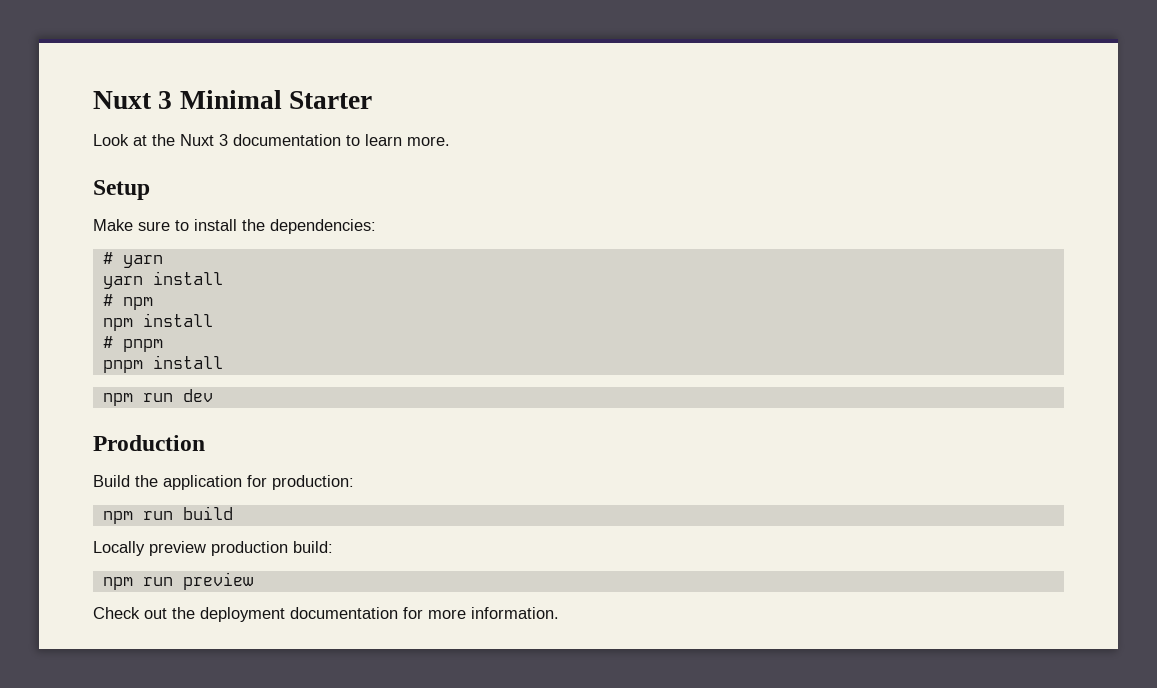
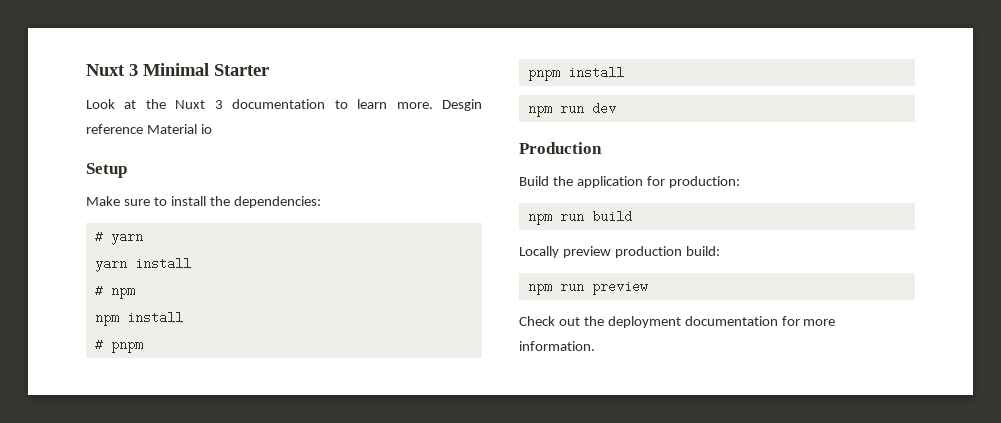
+ Desgin reference Material io

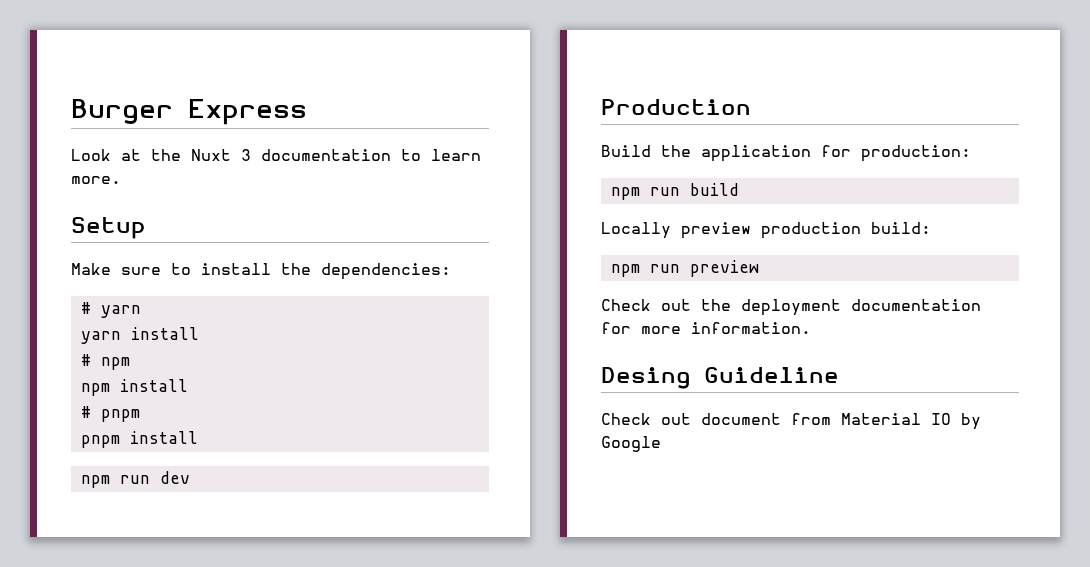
- Nuxt 3 Minimal Starter
+ Burger Express
- Desgin reference Material io
+ Desing Guideline
+ Check out document from Material IO by Google

